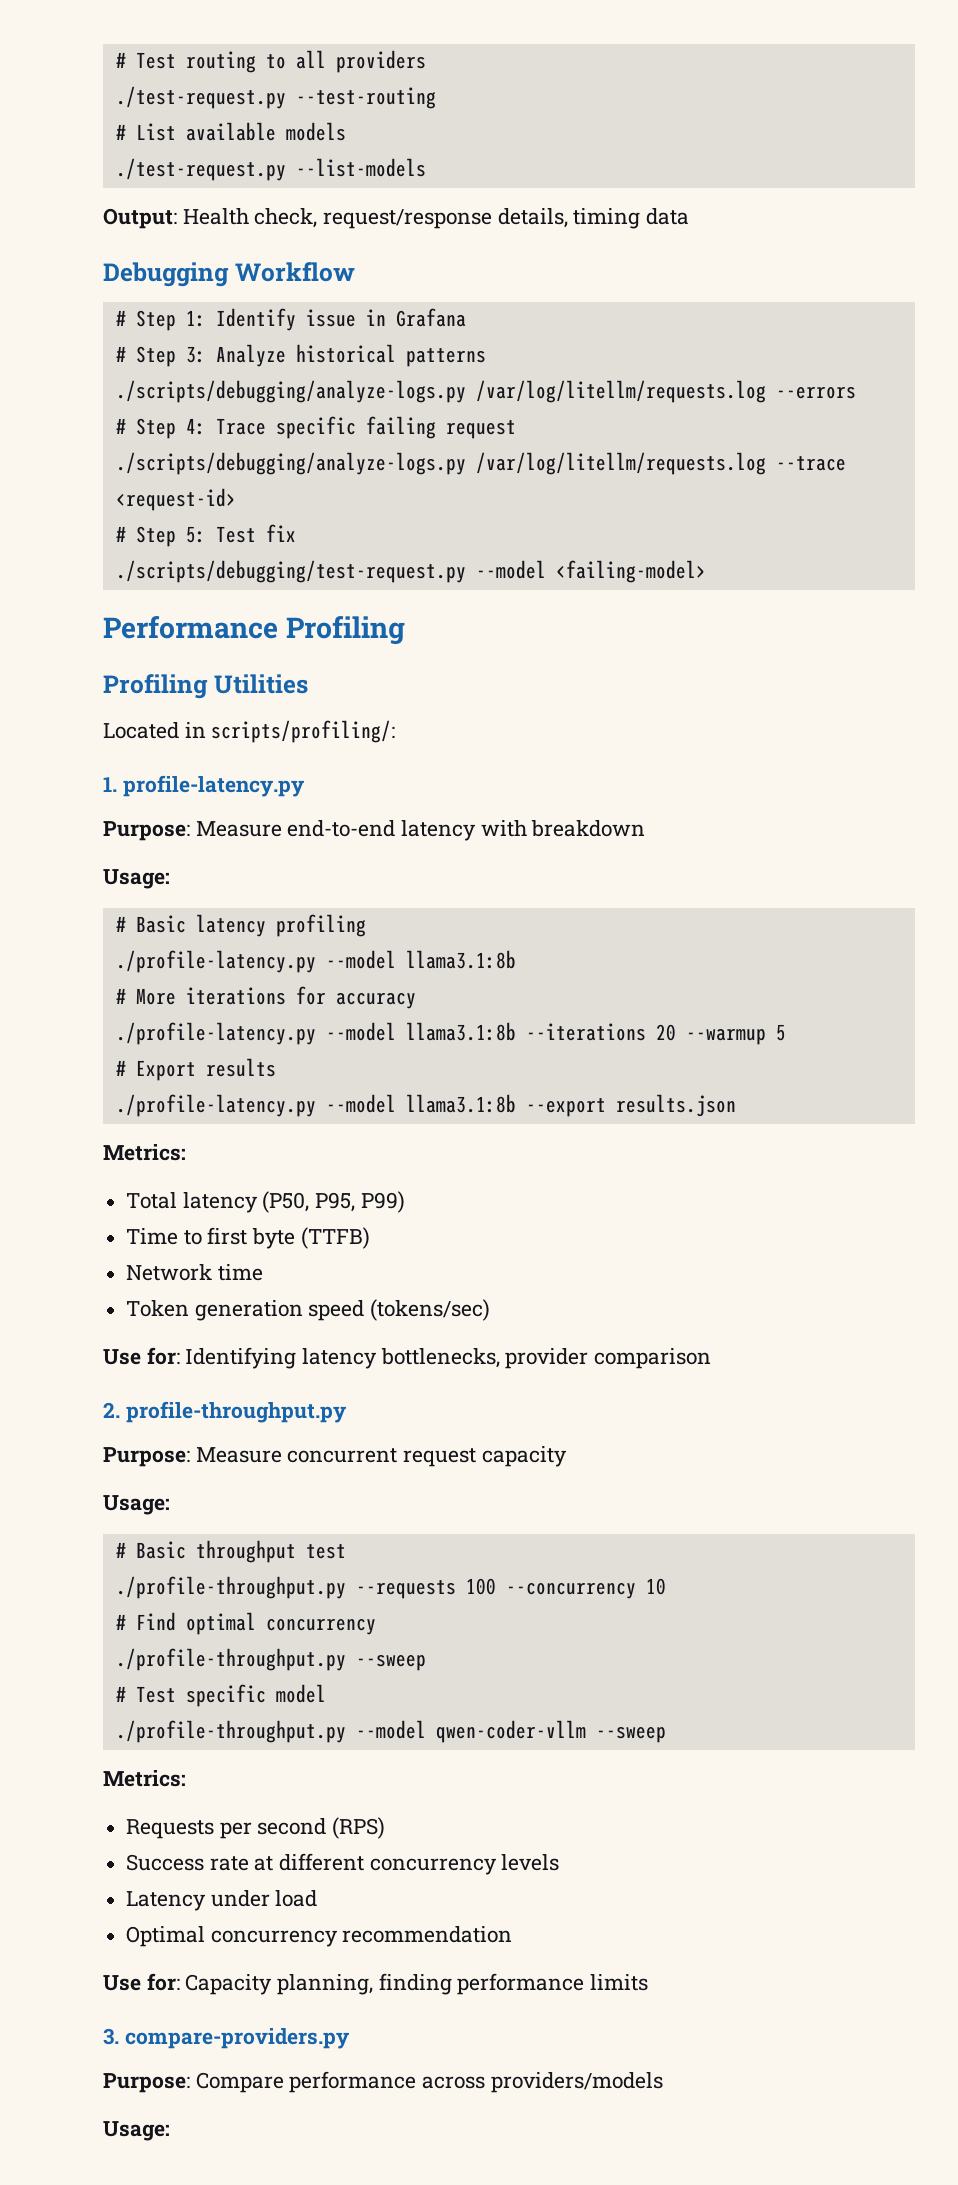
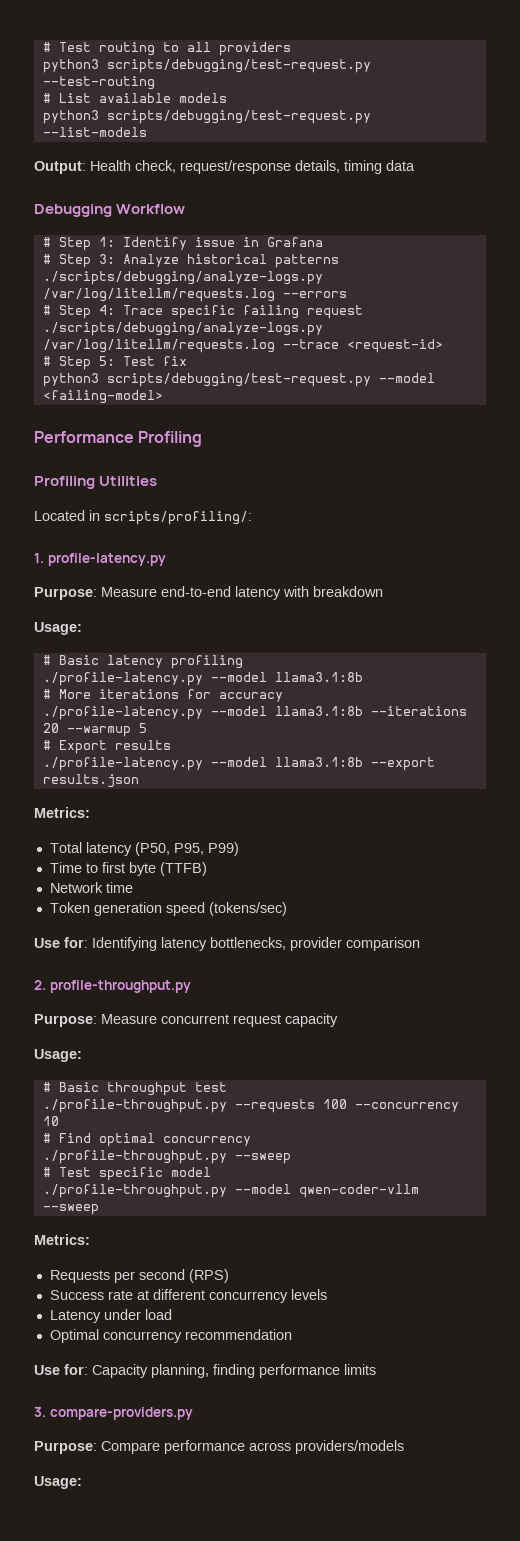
- ./test-request.py --test-routing
+ python3 scripts/debugging/test-request.py --test-routing
- ./test-request.py --list-models
+ python3 scripts/debugging/test-request.py --list-models
- ./scripts/debugging/test-request.py --model <failing-model>
+ python3 scripts/debugging/test-request.py --model <failing-model>

